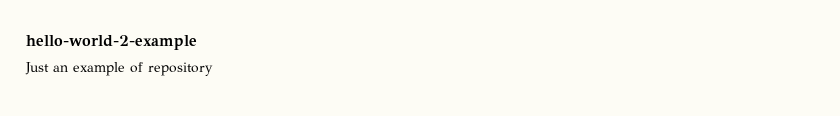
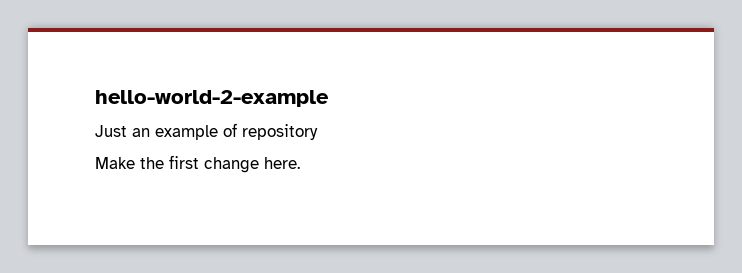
+ Make the first change here.

